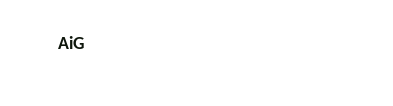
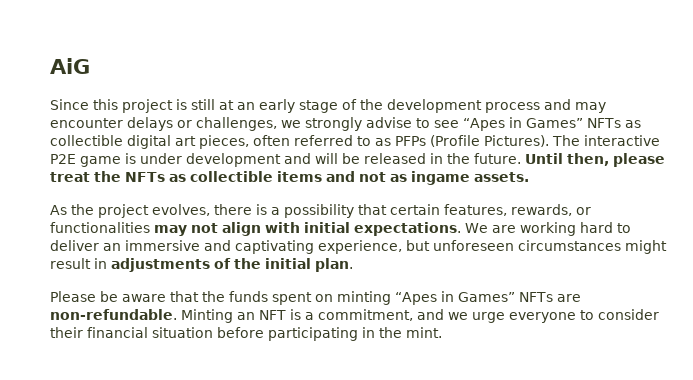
+ Since this project is still at an early stage of the development process and may encounter delays or challenges, we strongly advise to see “Apes in Games” NFTs as collectible digital art pieces, often referred to as PFPs (Profile Pictures). The interactive P2E game is under development and will be released in the future. Until then, please treat the NFTs as collectible items and not as ingame assets.
+ As the project evolves, there is a possibility that certain features, rewards, or functionalities may not align with initial expectations. We are working hard to deliver an immersive and captivating experience, but unforeseen circumstances might result in adjustments of the initial plan.
+ Please be aware that the funds spent on minting “Apes in Games” NFTs are non-refundable. Minting an NFT is a commitment, and we urge everyone to consider their financial situation before participating in the mint.

